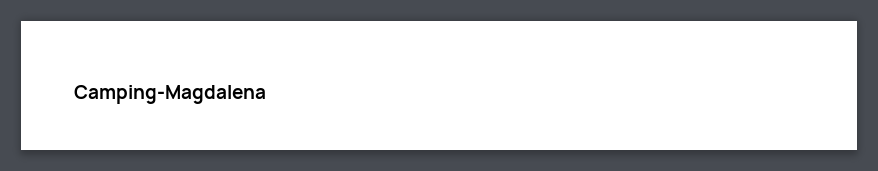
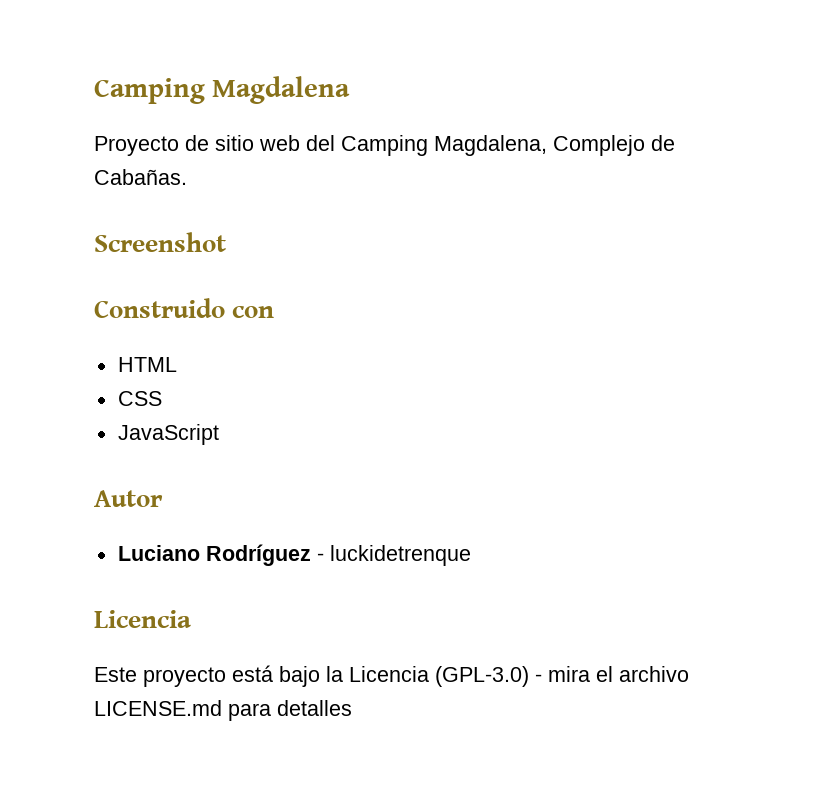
- Camping-Magdalena
+ Camping Magdalena
+ Proyecto de sitio web del Camping Magdalena, Complejo de Cabañas.
+ Screenshot
+ Construido con
+ HTML
+ CSS
+ JavaScript
+ Autor
+ Luciano Rodríguez - luckidetrenque
+ Licencia
+ Este proyecto está bajo la Licencia (GPL-3.0) - mira el archivo LICENSE.md para detalles

